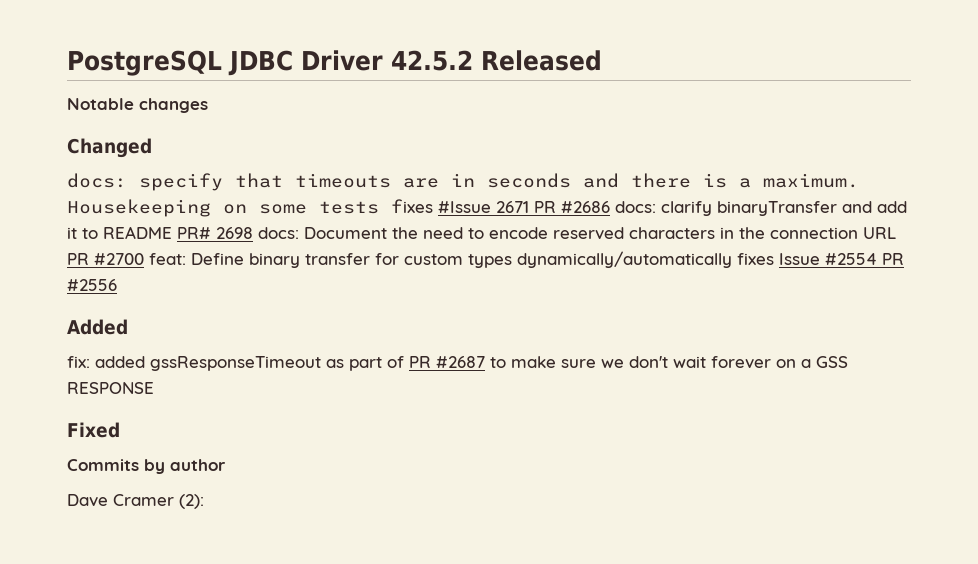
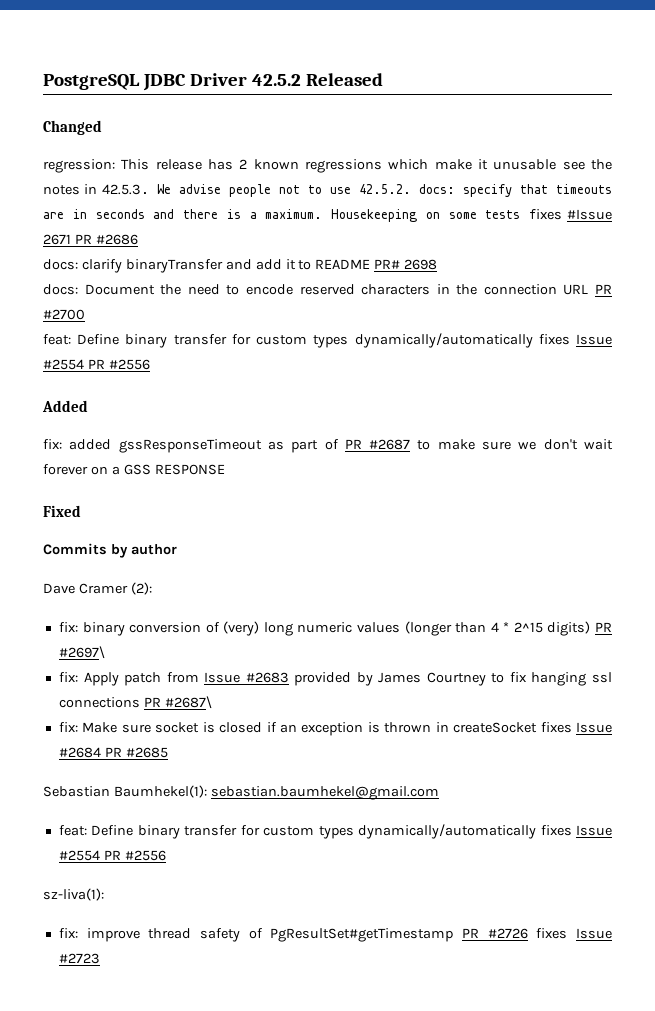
- Notable changes
- docs: specify that timeouts are in seconds and there is a maximum.
+ regression: This release has 2 known regressions which make it unusable see the notes in 42.5.3. We advise people not to use 42.5.2. docs: specify that timeouts are in seconds and there is a maximum.
- Housekeeping on some tests fixes #Issue 2671 PR #2686 docs: clarify binaryTransfer and add it to README PR# 2698 docs: Document the need to encode reserved characters in the connection URL PR #2700 feat: Define binary transfer for custom types dynamically/automatically fixes Issue #2554 PR #2556
+ Housekeeping on some tests fixes #Issue 2671 PR #2686
+ docs: clarify binaryTransfer and add it to README PR# 2698
+ docs: Document the need to encode reserved characters in the connection URL PR #2700
+ feat: Define binary transfer for custom types dynamically/automatically fixes Issue #2554 PR #2556
+ fix: binary conversion of (very) long numeric values (longer than 4 * 2^15 digits) PR #2697\
+ fix: Apply patch from Issue #2683 provided by James Courtney to fix hanging ssl connections PR #2687\
+ fix: Make sure socket is closed if an exception is thrown in createSocket fixes Issue #2684 PR #2685
+ Sebastian Baumhekel(1): sebastian.baumhekel@gmail.com
+ feat: Define binary transfer for custom types dynamically/automatically fixes Issue #2554 PR #2556
+ sz-liva(1):
+ fix: improve thread safety of PgResultSet#getTimestamp PR #2726 fixes Issue #2723

